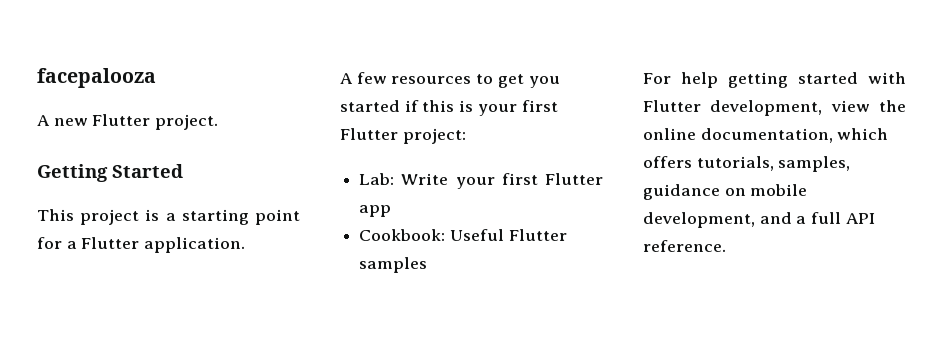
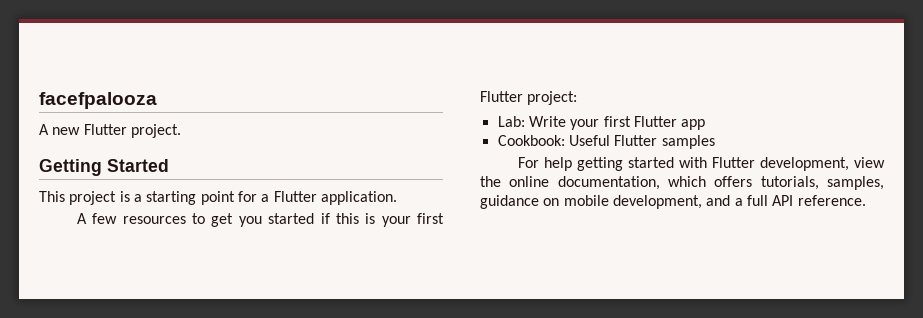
- facepalooza
+ facefpalooza

